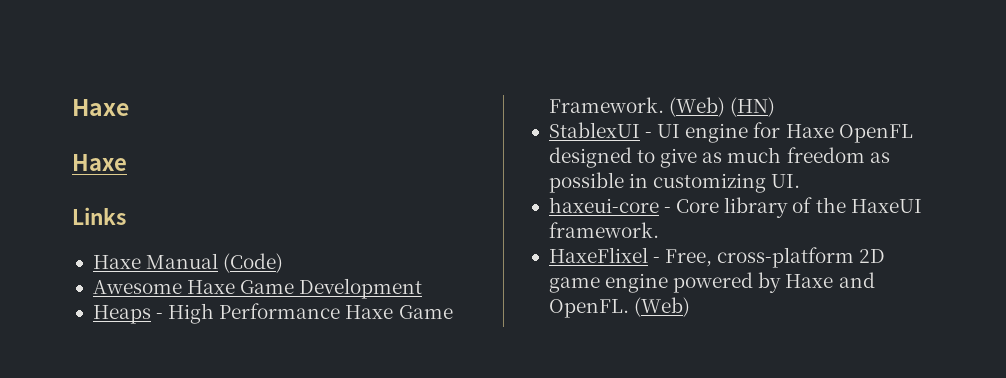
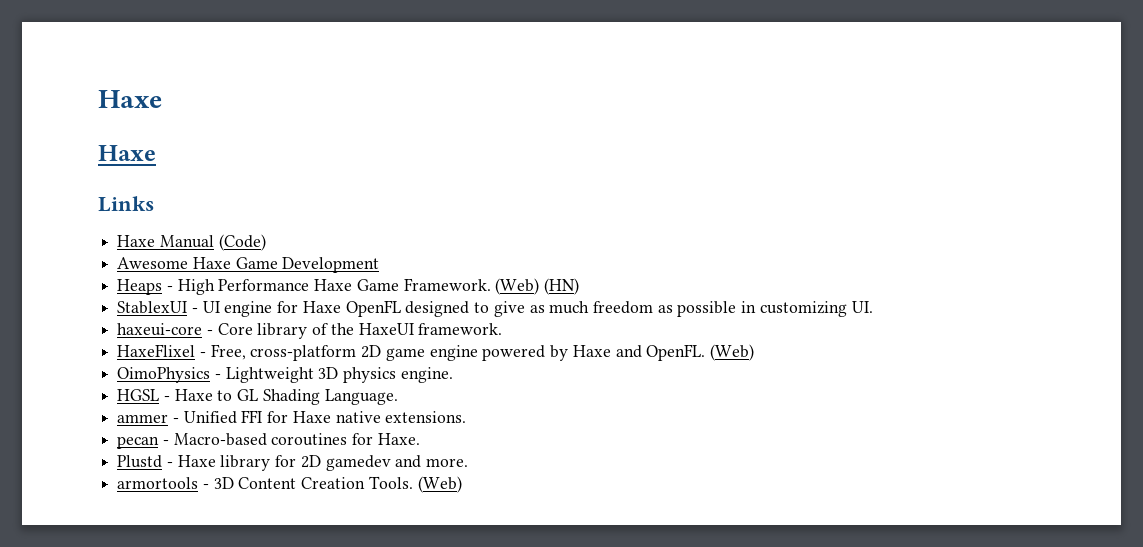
+ OimoPhysics - Lightweight 3D physics engine.
+ HGSL - Haxe to GL Shading Language.
+ ammer - Unified FFI for Haxe native extensions.
+ pecan - Macro-based coroutines for Haxe.
+ Plustd - Haxe library for 2D gamedev and more.
+ armortools - 3D Content Creation Tools. (Web)

